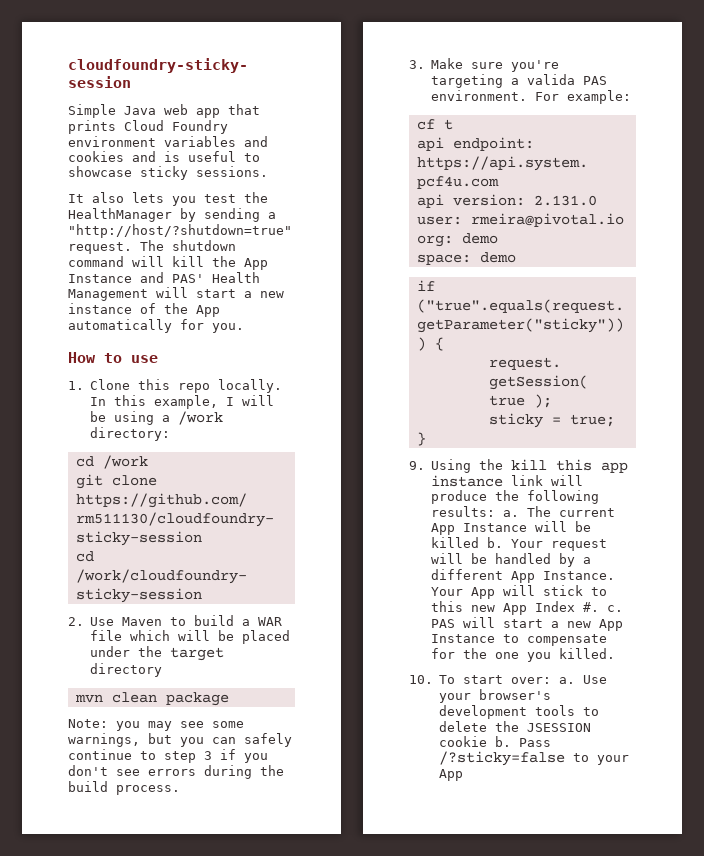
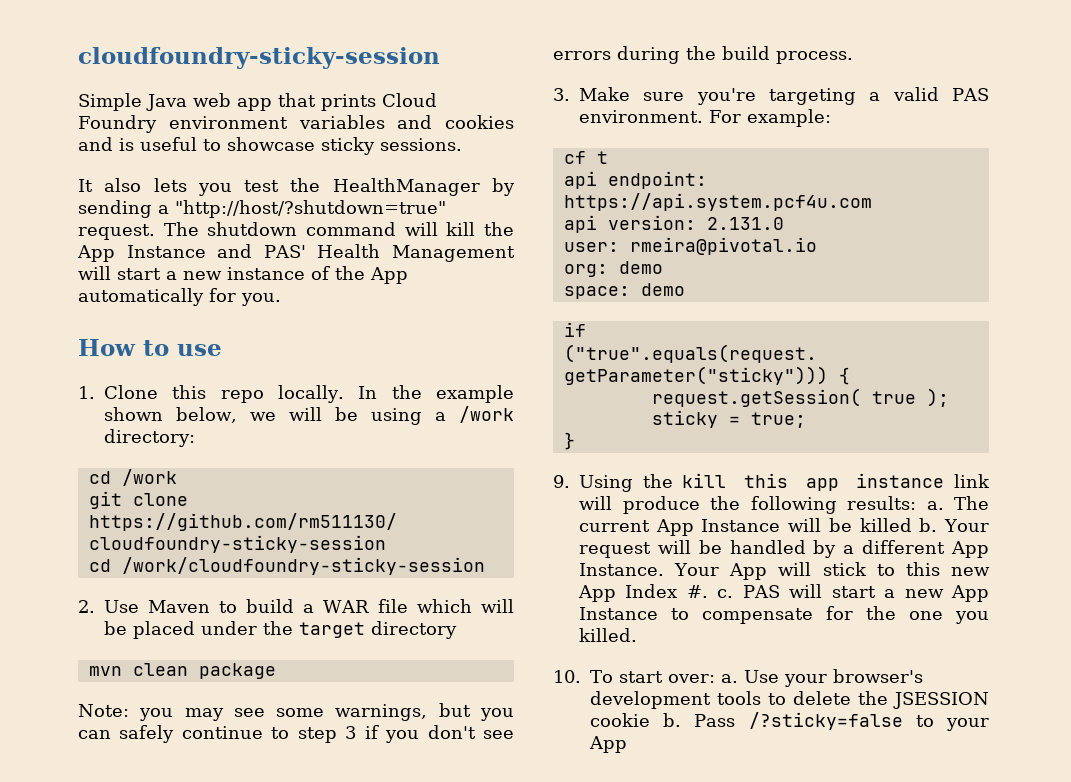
- In this example, I will be using a /work directory:
+ In the example shown below, we will be using a /work directory:
- 3. Make sure you're targeting a valida PAS environment.
+ 3. Make sure you're targeting a valid PAS environment.

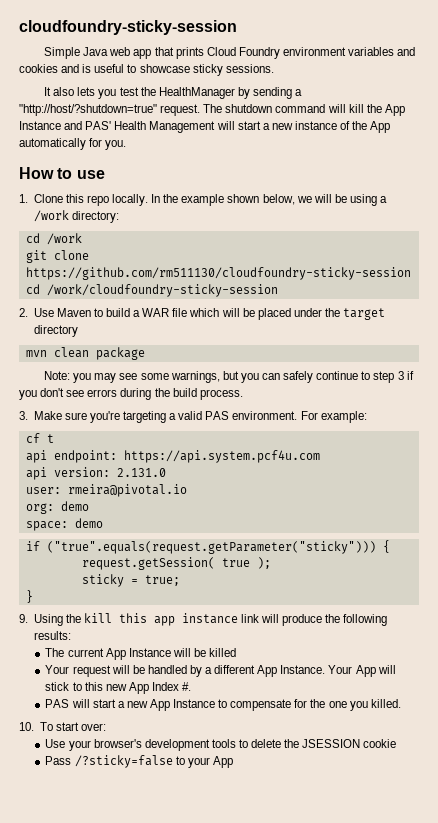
- 9. Using the kill this app instance link will produce the following results: a. The current App Instance will be killed b. Your request will be handled by a different App Instance.
+ 9. Using the kill this app instance link will produce the following results:
+ The current App Instance will be killed
+ Your request will be handled by a different App Instance.
- Your App will stick to this new App Index #. c. PAS will start a new App Instance to compensate for the one you killed.
+ Your App will stick to this new App Index #.
+ PAS will start a new App Instance to compensate for the one you killed.
- 10. To start over: a. Use your browser's development tools to delete the JSESSION cookie b. Pass /?sticky=false to your App
+ 10. To start over:
+ Use your browser's development tools to delete the JSESSION cookie
+ Pass /?sticky=false to your App

